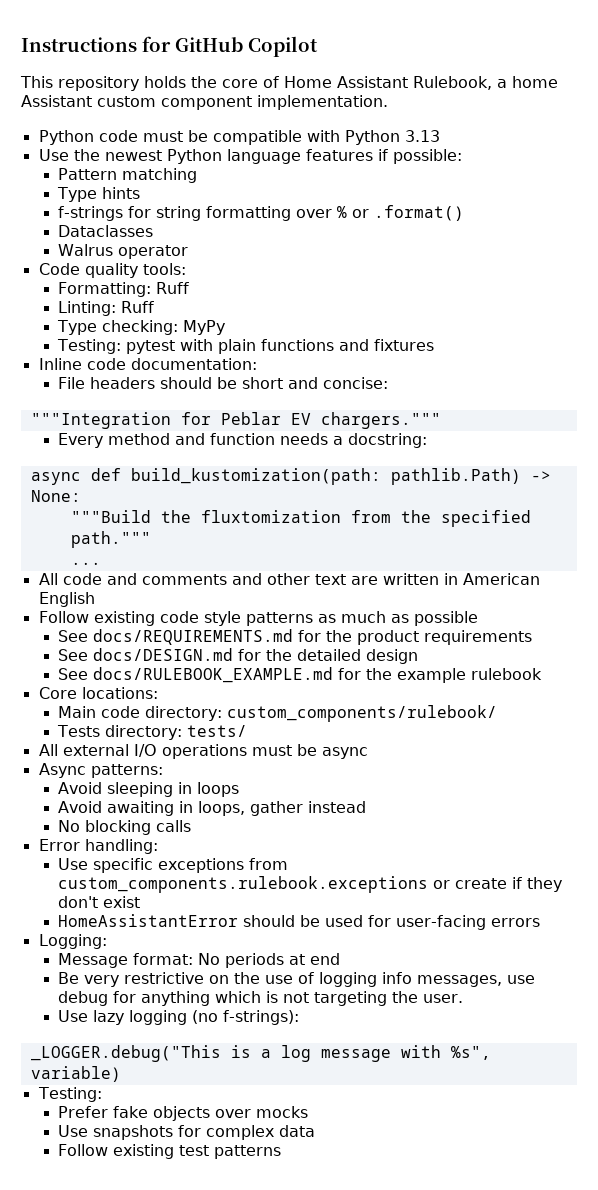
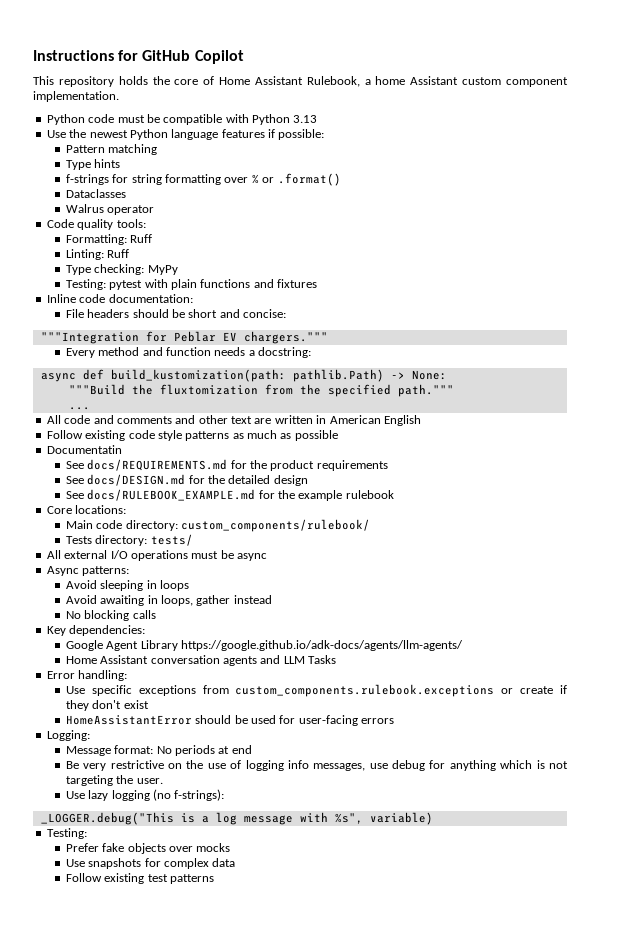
+ Documentatin
+ Key dependencies:
+ Google Agent Library https://google.github.io/adk-docs/agents/llm-agents/
+ Home Assistant conversation agents and LLM Tasks

